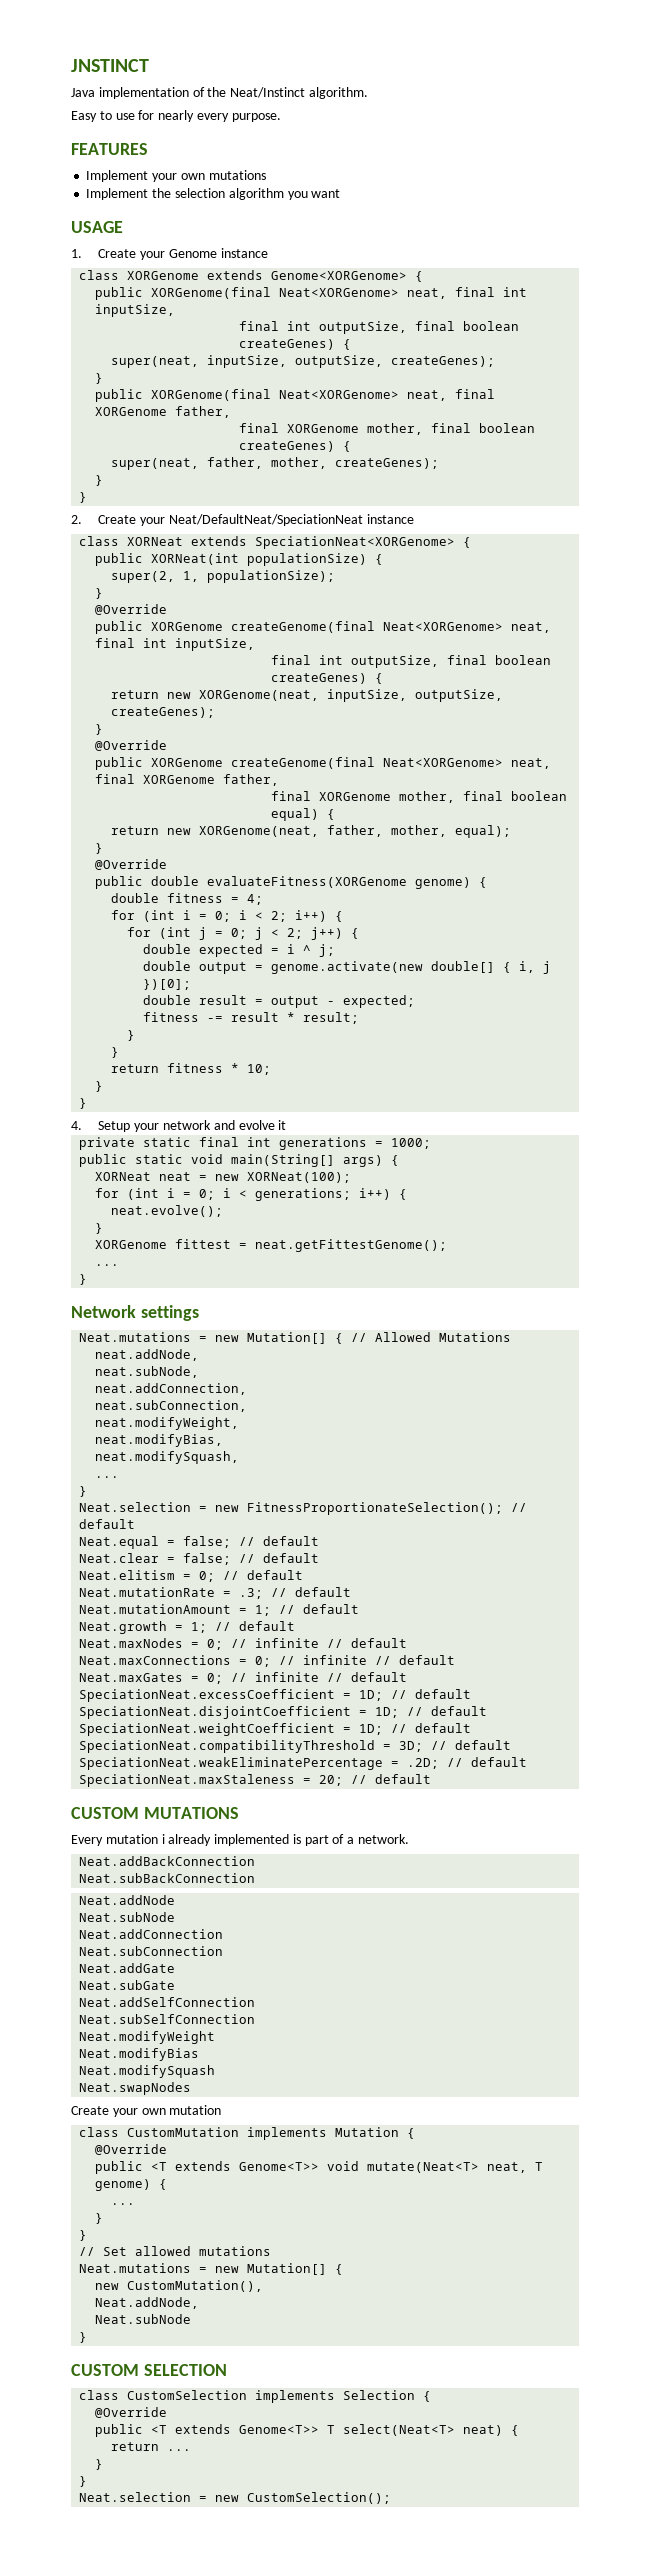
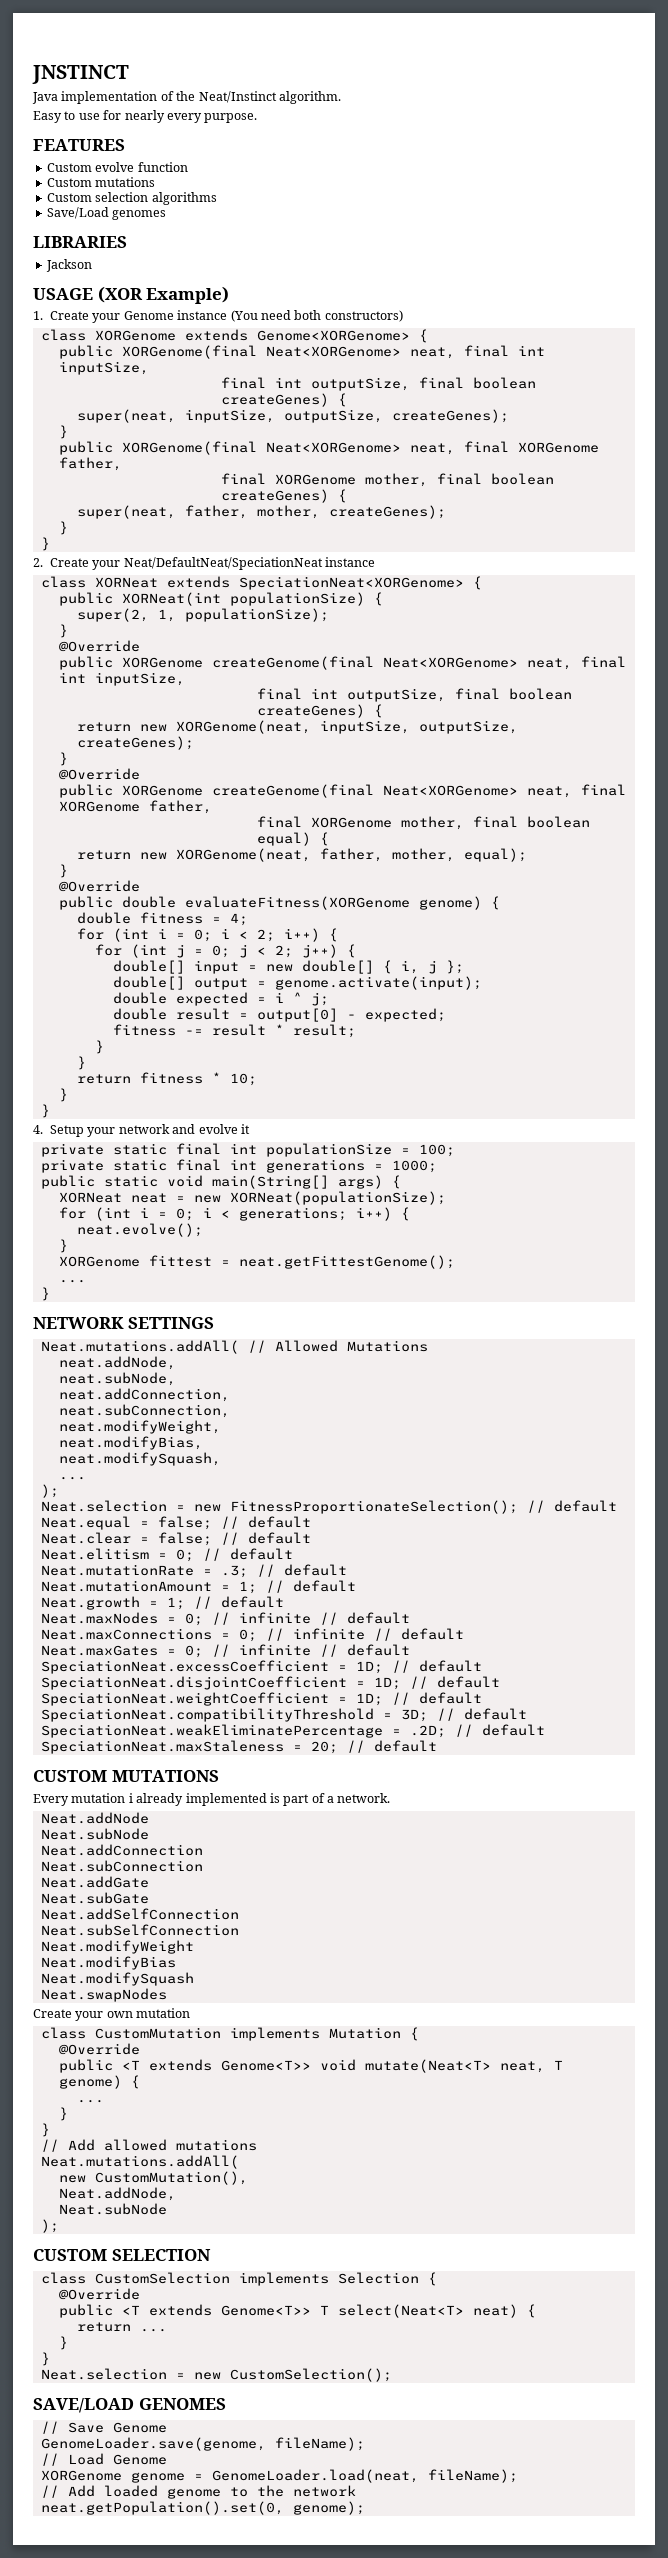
- Implement your own mutations
- Implement the selection algorithm you want
+ Custom evolve function
+ Custom mutations
+ Custom selection algorithms
+ Save/Load genomes
+ LIBRARIES
+ Jackson
- USAGE
+ USAGE (XOR Example)
- 1. Create your Genome instance
+ 1. Create your Genome instance (You need both constructors)
+ double[] input = new double[] { i, j };
+ double[] output = genome.activate(input);
- double output = genome.activate(new double[] { i, j })[0];
- double result = output - expected;
+ double result = output[0] - expected;
+ private static final int populationSize = 100;
- XORNeat neat = new XORNeat(100);
+ XORNeat neat = new XORNeat(populationSize);
- Network settings
- Neat.mutations = new Mutation[] { // Allowed Mutations
+ NETWORK SETTINGS
+ Neat.mutations.addAll( // Allowed Mutations
  neat.modifySquash,
  ...
- }
+ );
- Neat.addBackConnection
- Neat.subBackConnection
- // Set allowed mutations
- Neat.mutations = new Mutation[] {
+ // Add allowed mutations
+ Neat.mutations.addAll(
  Neat.addNode,
  Neat.subNode
- }
+ );
+ SAVE/LOAD GENOMES
+ // Save Genome
+ GenomeLoader.save(genome, fileName);
+ // Load Genome
+ XORGenome genome = GenomeLoader.load(neat, fileName);
+ // Add loaded genome to the network
+ neat.getPopulation().set(0, genome);

